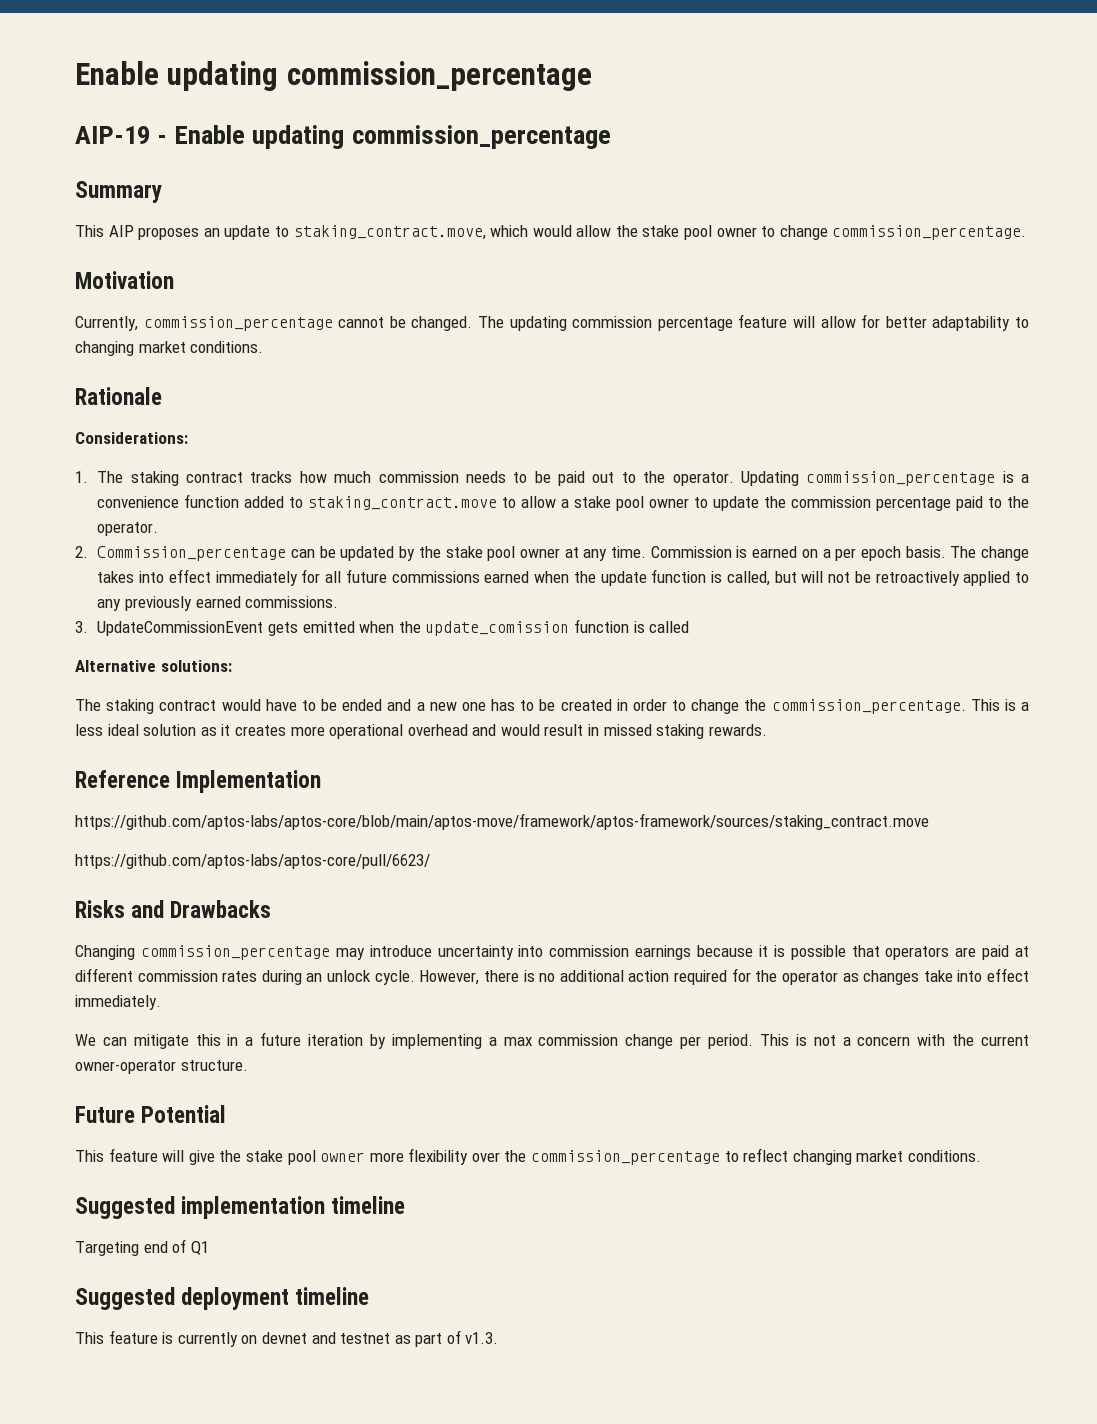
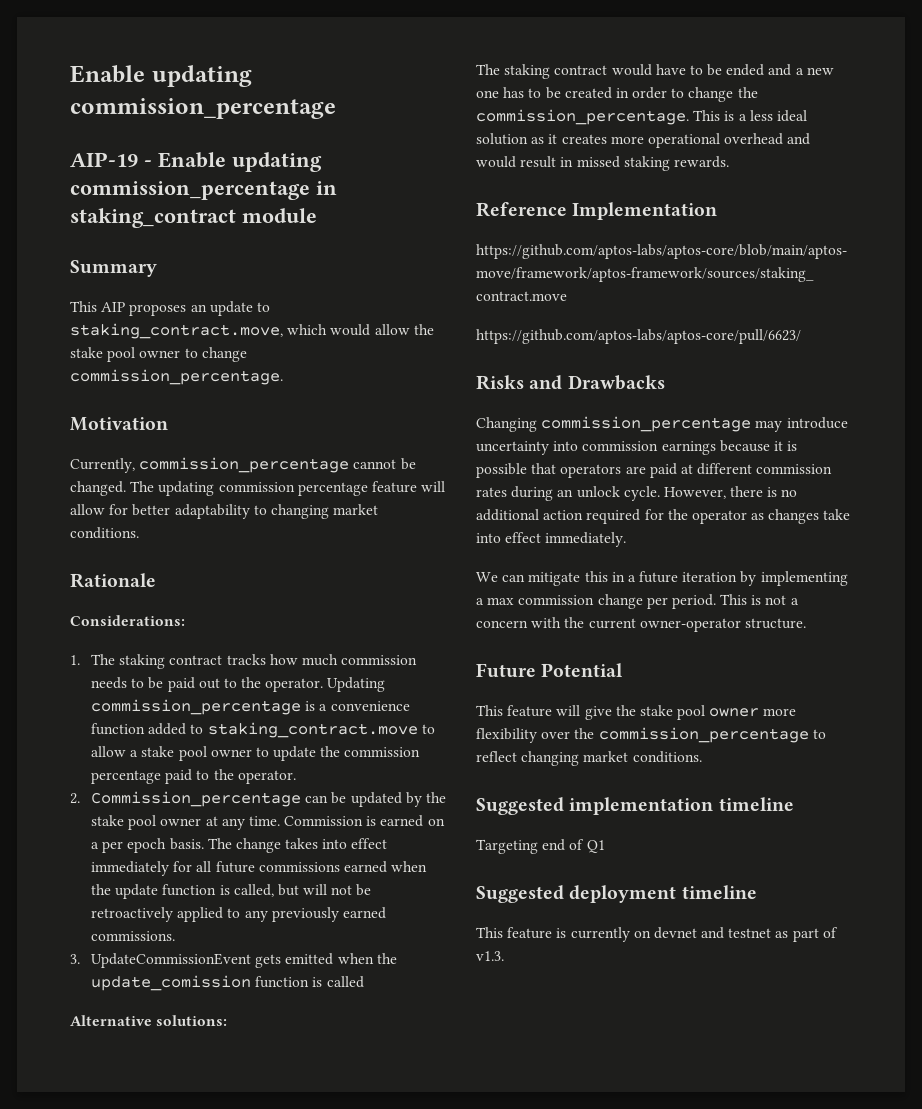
- AIP-19 - Enable updating commission_percentage
+ AIP-19 - Enable updating commission_percentage in staking_contract module

